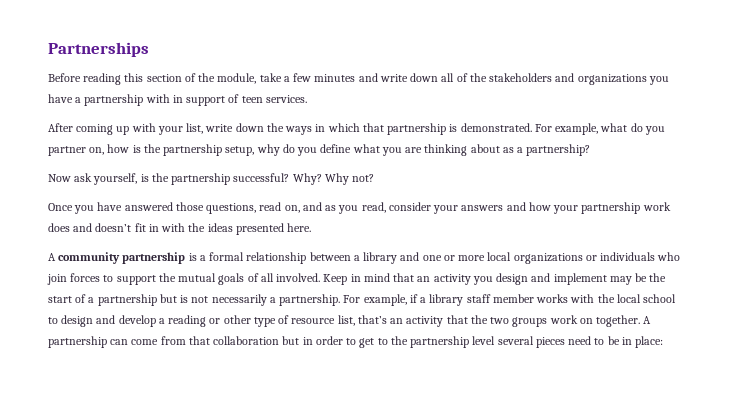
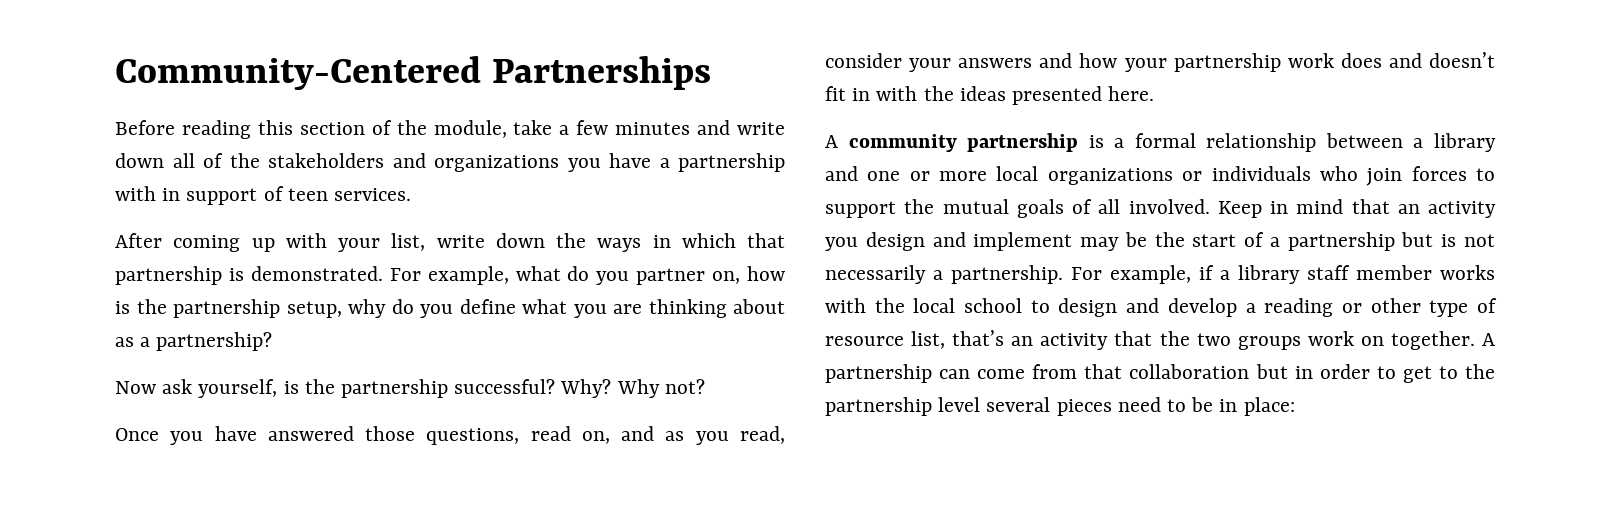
- Partnerships
+ Community-Centered Partnerships

